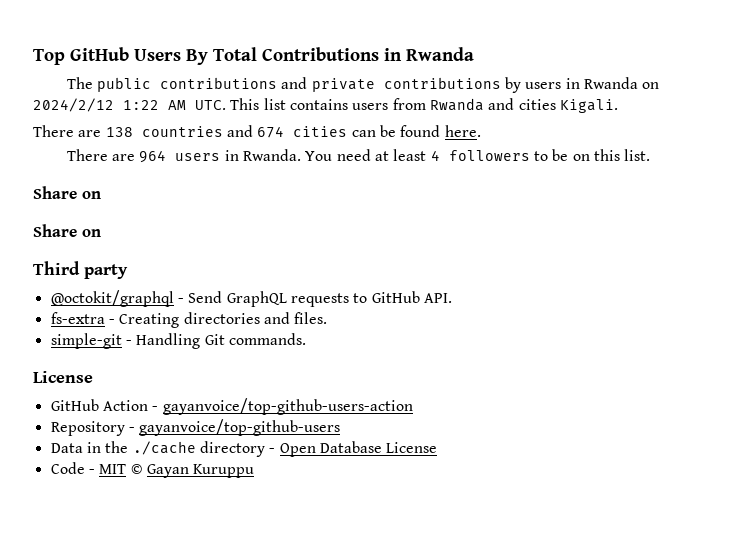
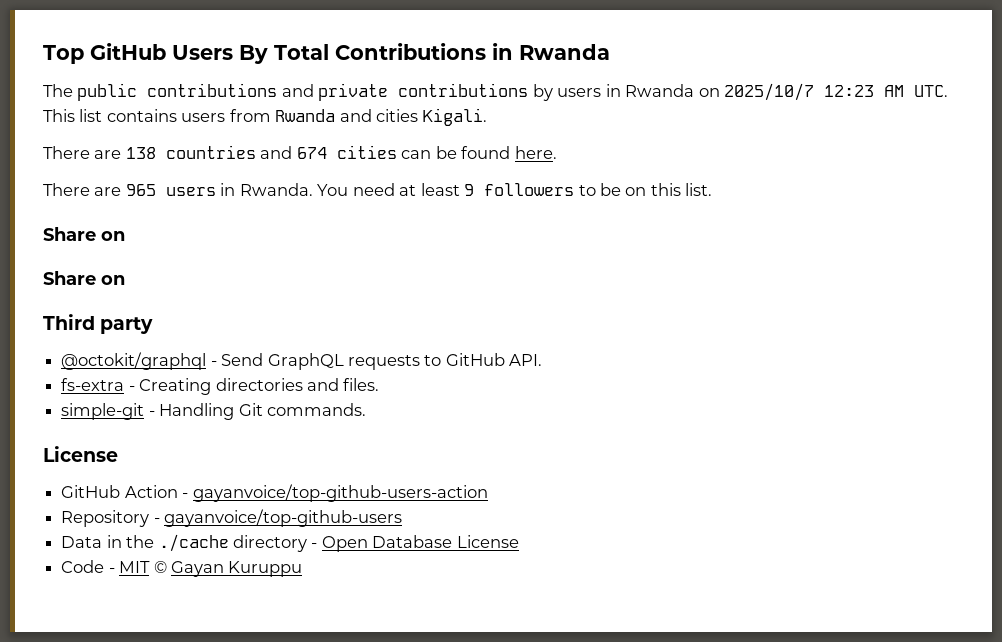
- The public contributions and private contributions by users in Rwanda on 2024/2/12 1:22 AM UTC. This list contains users from Rwanda and cities Kigali.
+ The public contributions and private contributions by users in Rwanda on 2025/10/7 12:23 AM UTC. This list contains users from Rwanda and cities Kigali.
- There are 964 users in Rwanda.
+ There are 965 users in Rwanda.
- You need at least 4 followers to be on this list.
+ You need at least 9 followers to be on this list.

